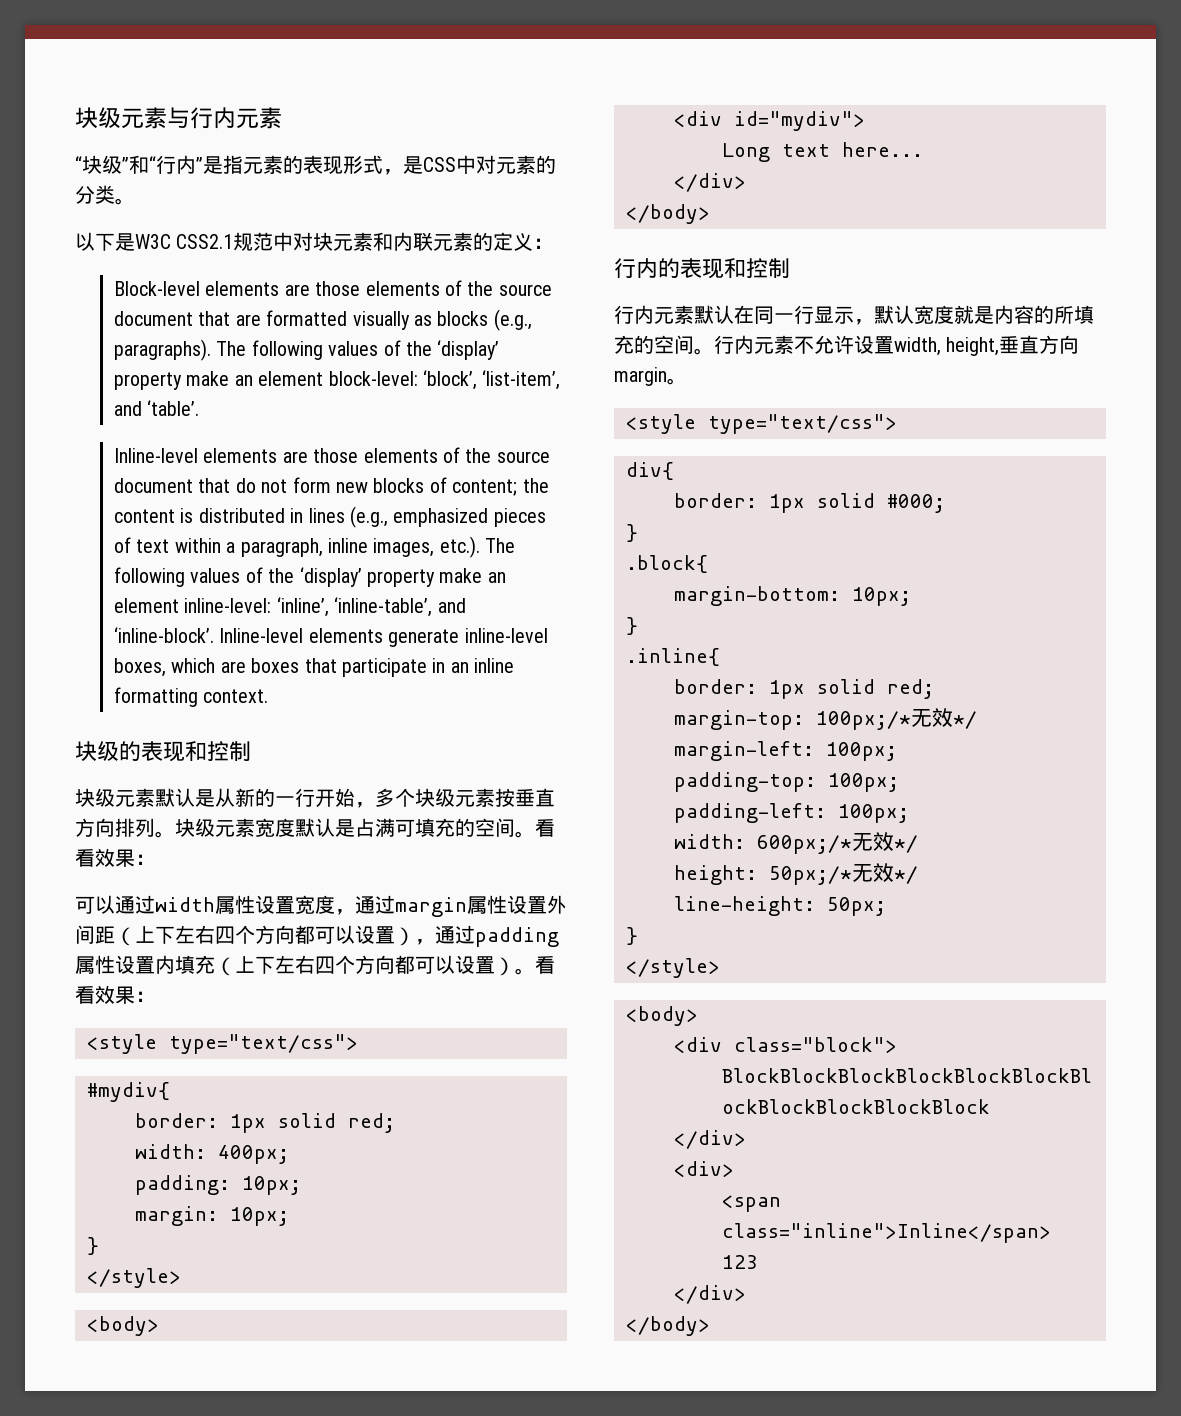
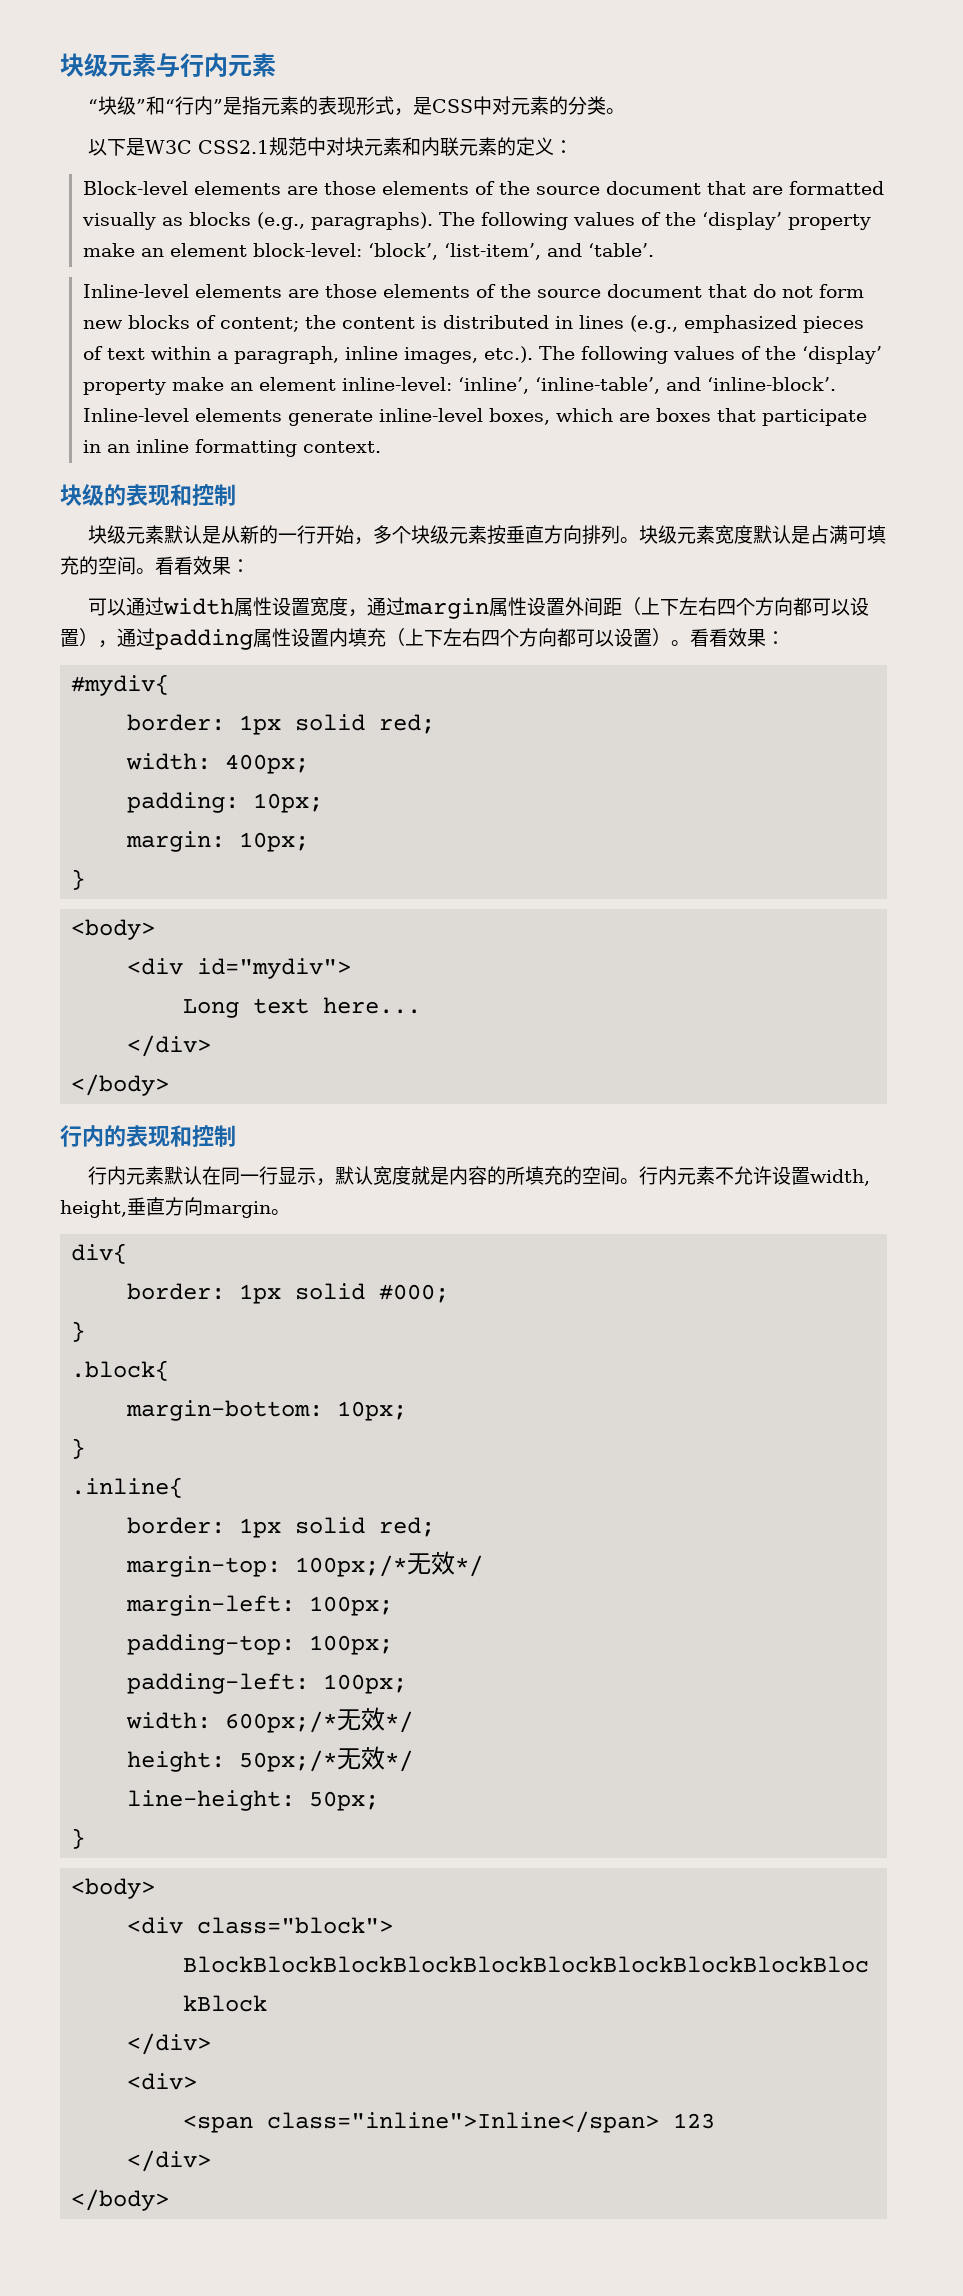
  可以通过width属性设置宽度，通过margin属性设置外间距（上下左右四个方向都可以设置），通过padding属性设置内填充（上下左右四个方向都可以设置）。看看效果：
- <style type="text/css">
  margin: 10px;
  }
- </style>
  行内元素不允许设置width, height,垂直方向margin。
- <style type="text/css">
  line-height: 50px;
  }
- </style>

